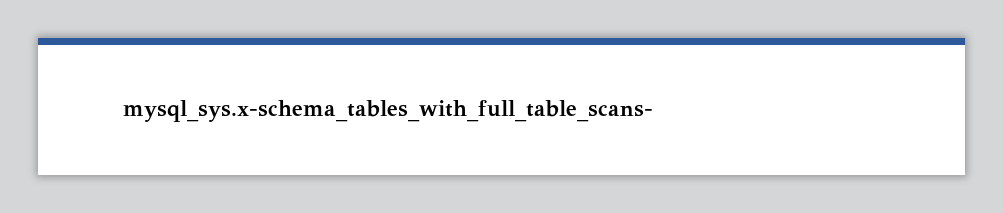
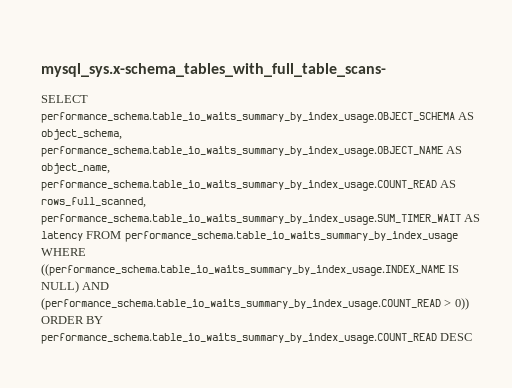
+ SELECT performance_schema.table_io_waits_summary_by_index_usage.OBJECT_SCHEMA AS object_schema, performance_schema.table_io_waits_summary_by_index_usage.OBJECT_NAME AS object_name, performance_schema.table_io_waits_summary_by_index_usage.COUNT_READ AS rows_full_scanned, performance_schema.table_io_waits_summary_by_index_usage.SUM_TIMER_WAIT AS latency FROM performance_schema.table_io_waits_summary_by_index_usage WHERE ((performance_schema.table_io_waits_summary_by_index_usage.INDEX_NAME IS NULL) AND (performance_schema.table_io_waits_summary_by_index_usage.COUNT_READ > 0)) ORDER BY performance_schema.table_io_waits_summary_by_index_usage.COUNT_READ DESC

